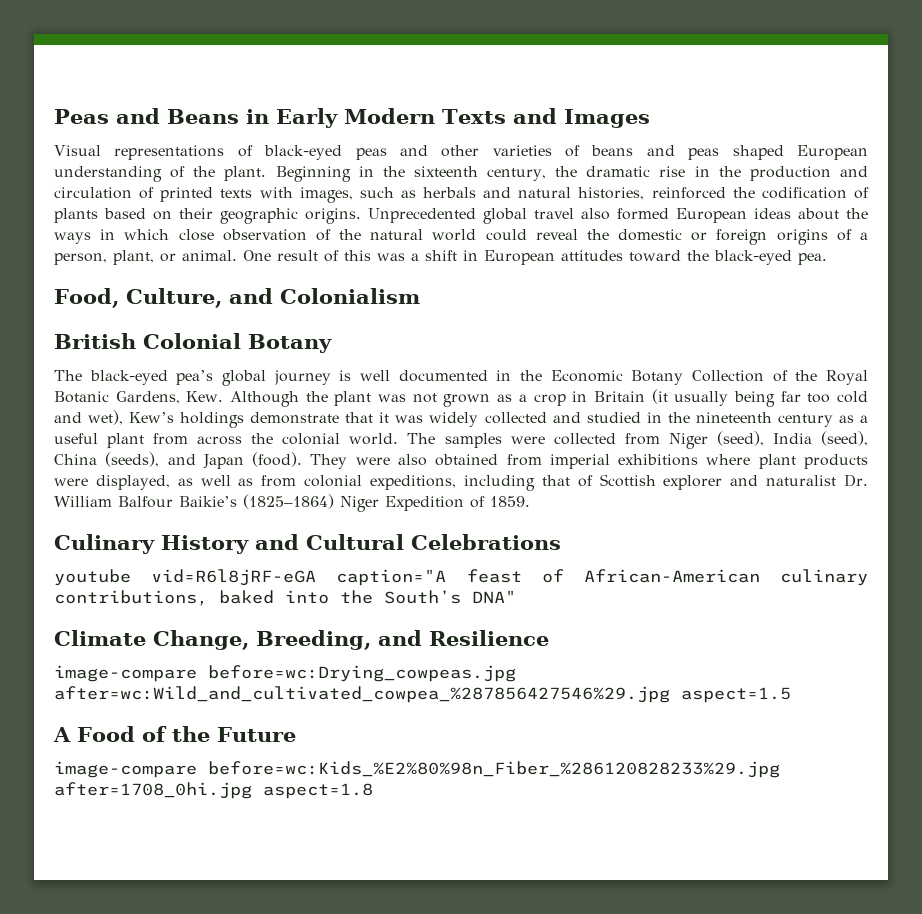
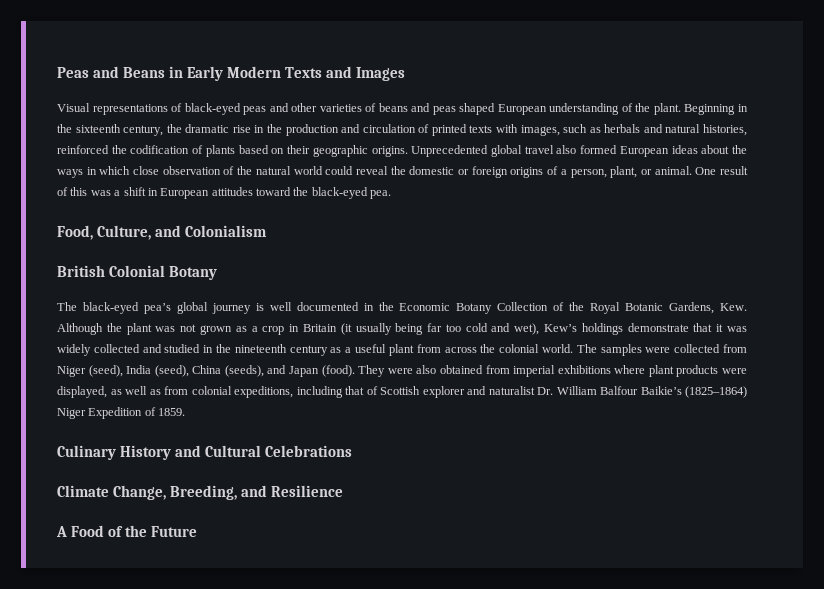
- youtube vid=R6l8jRF-eGA caption="A feast of African-American culinary contributions, baked into the South’s DNA"
- image-compare before=wc:Drying_cowpeas.jpg after=wc:Wild_and_cultivated_cowpea_%287856427546%29.jpg aspect=1.5
- image-compare before=wc:Kids_%E2%80%98n_Fiber_%286120828233%29.jpg after=1708_0hi.jpg aspect=1.8

